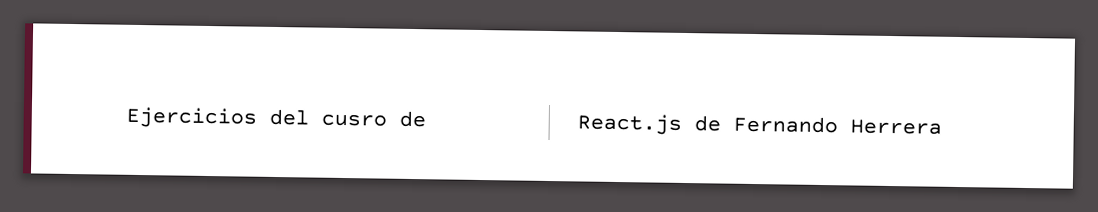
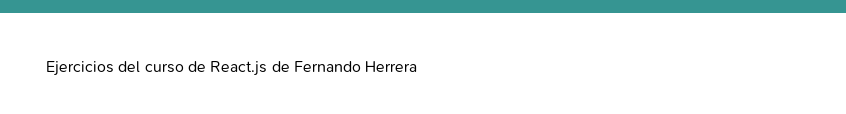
- Ejercicios del cusro de React.js de Fernando Herrera
+ Ejercicios del curso de React.js de Fernando Herrera

